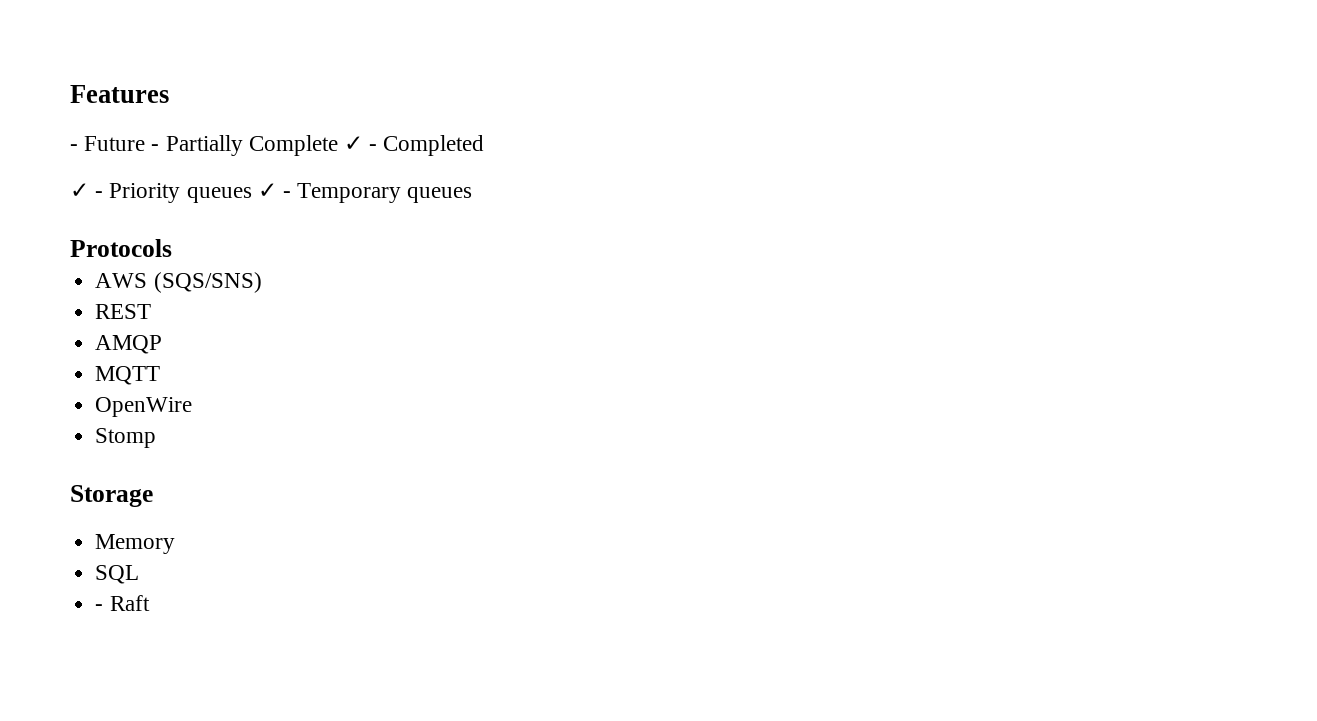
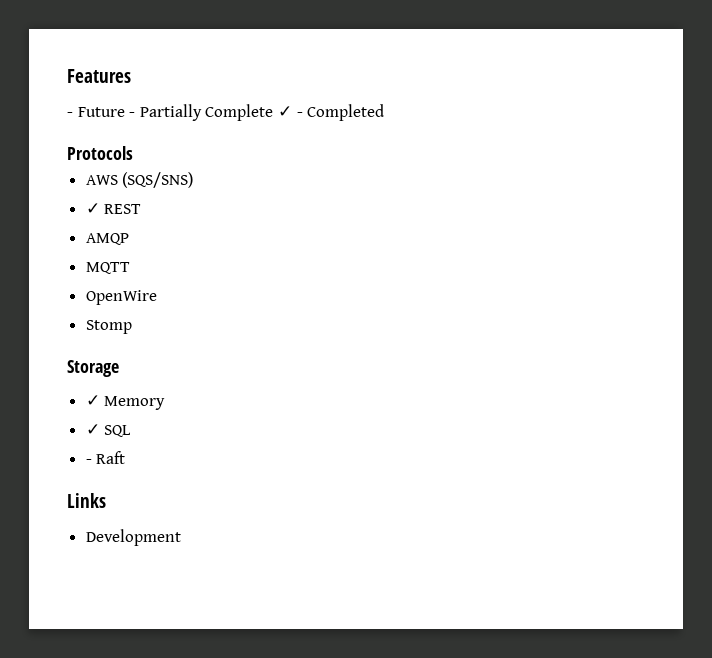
- ✓ - Priority queues ✓ - Temporary queues
- REST
+ ✓ REST
- Memory
+ ✓ Memory
- SQL
+ ✓ SQL
+ Links
+ Development

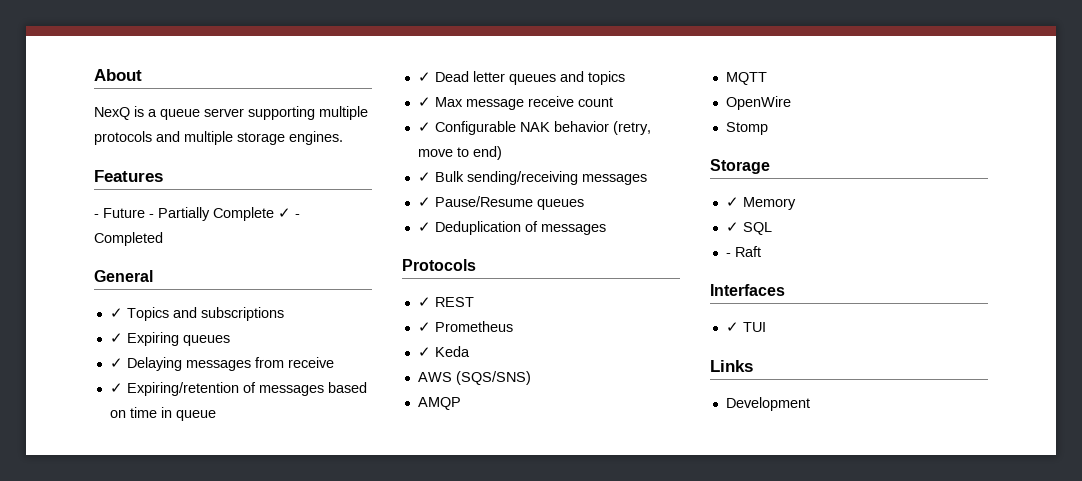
+ About
+ NexQ is a queue server supporting multiple protocols and multiple storage engines.
+ General
+ ✓ Topics and subscriptions
+ ✓ Expiring queues
+ ✓ Delaying messages from receive
+ ✓ Expiring/retention of messages based on time in queue
+ ✓ Dead letter queues and topics
+ ✓ Max message receive count
+ ✓ Configurable NAK behavior (retry, move to end)
+ ✓ Bulk sending/receiving messages
+ ✓ Pause/Resume queues
+ ✓ Deduplication of messages
  Protocols
+ ✓ REST
+ ✓ Prometheus
+ ✓ Keda
- ✓ REST
+ Interfaces
+ ✓ TUI

